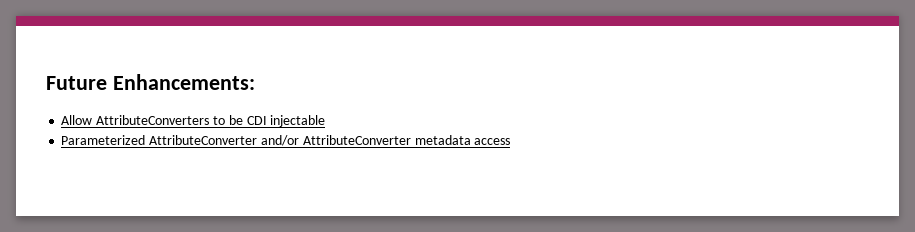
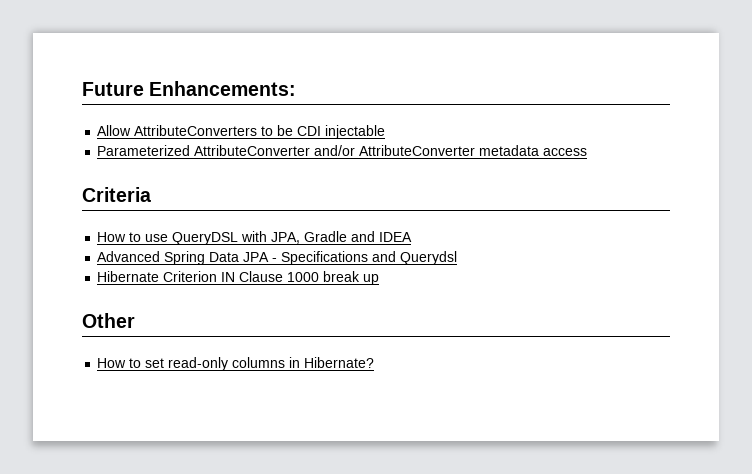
+ Criteria
+ How to use QueryDSL with JPA, Gradle and IDEA
+ Advanced Spring Data JPA - Specifications and Querydsl
+ Hibernate Criterion IN Clause 1000 break up
+ Other
+ How to set read-only columns in Hibernate?

